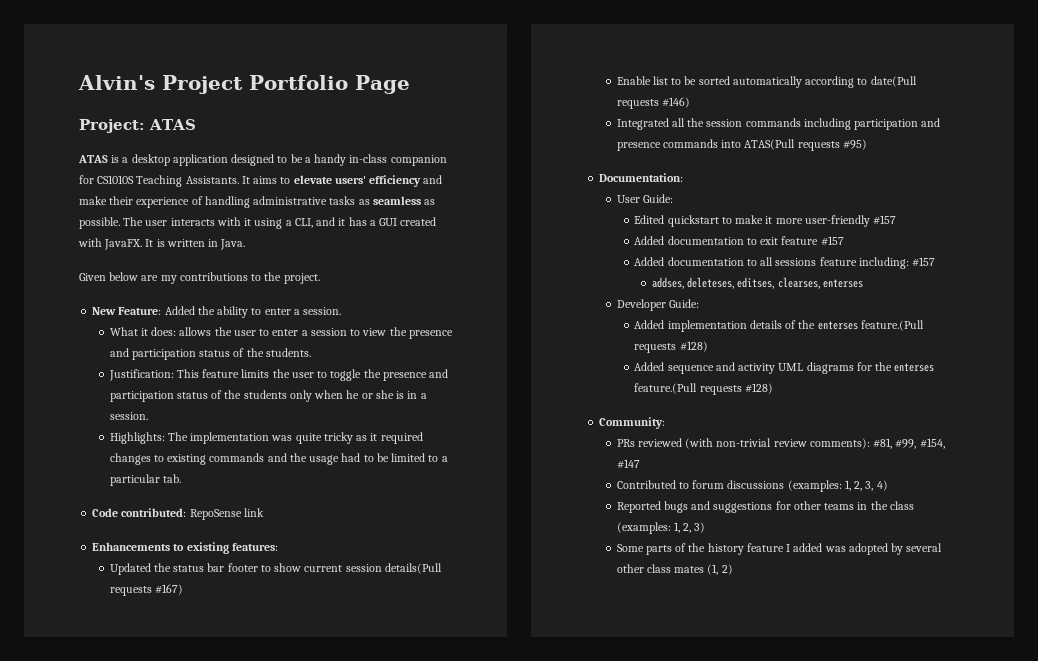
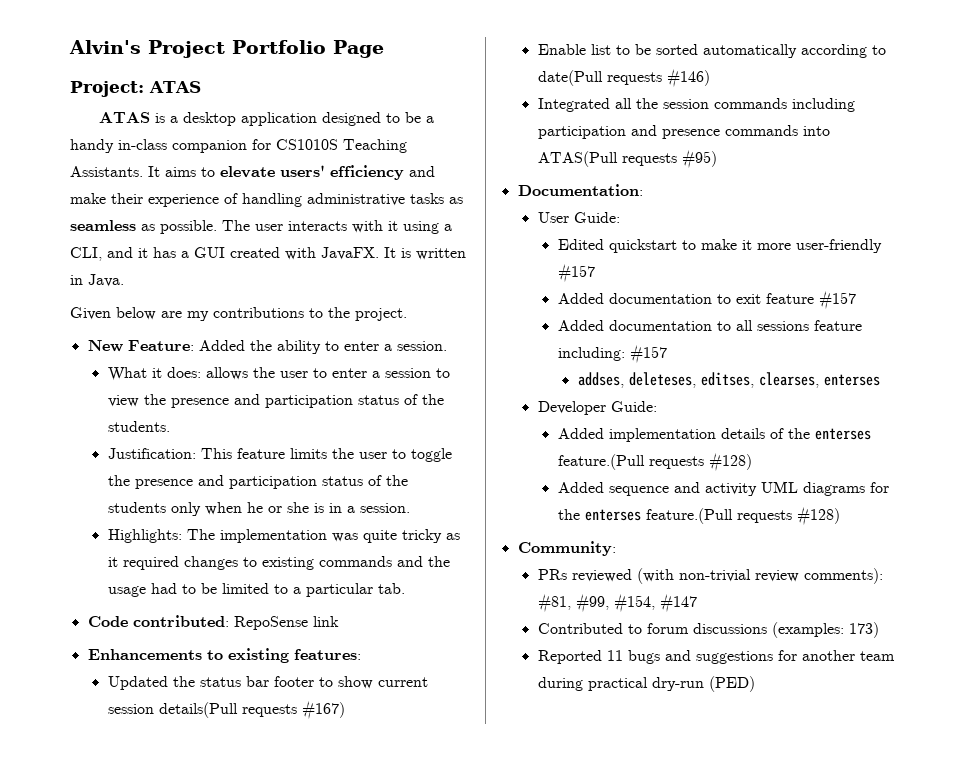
- Contributed to forum discussions (examples: 1, 2, 3, 4)
+ Contributed to forum discussions (examples: 173)
- Reported bugs and suggestions for other teams in the class (examples: 1, 2, 3)
- Some parts of the history feature I added was adopted by several other class mates (1, 2)
+ Reported 11 bugs and suggestions for another team during practical dry-run (PED)

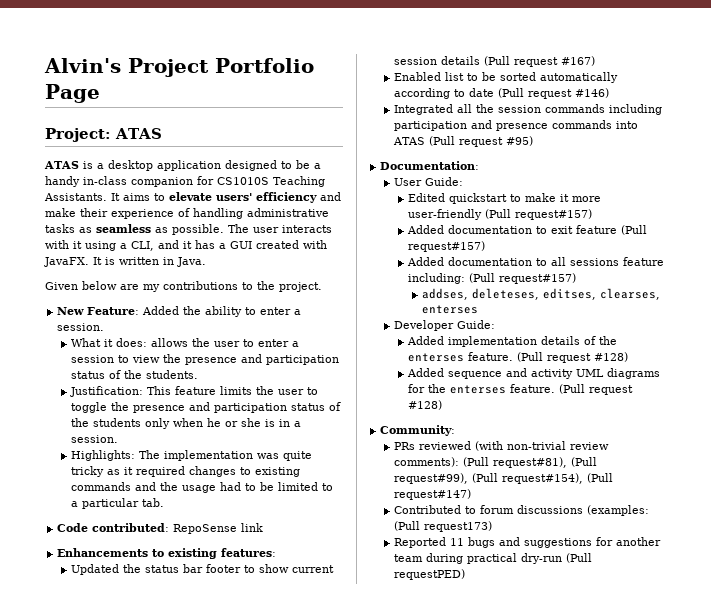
- Updated the status bar footer to show current session details(Pull requests #167)
+ Updated the status bar footer to show current session details (Pull request #167)
- Enable list to be sorted automatically according to date(Pull requests #146)
+ Enabled list to be sorted automatically according to date (Pull request #146)
- Integrated all the session commands including participation and presence commands into ATAS(Pull requests #95)
+ Integrated all the session commands including participation and presence commands into ATAS (Pull request #95)
- Edited quickstart to make it more user-friendly #157
+ Edited quickstart to make it more user-friendly (Pull request#157)
- Added documentation to exit feature #157
+ Added documentation to exit feature (Pull request#157)
- Added documentation to all sessions feature including: #157
+ Added documentation to all sessions feature including: (Pull request#157)
- Added implementation details of the enterses feature.(Pull requests #128)
+ Added implementation details of the enterses feature. (Pull request #128)
- Added sequence and activity UML diagrams for the enterses feature.(Pull requests #128)
+ Added sequence and activity UML diagrams for the enterses feature. (Pull request #128)
- PRs reviewed (with non-trivial review comments): #81, #99, #154, #147
+ PRs reviewed (with non-trivial review comments): (Pull request#81), (Pull request#99), (Pull request#154), (Pull request#147)
- Contributed to forum discussions (examples: 173)
+ Contributed to forum discussions (examples: (Pull request173)
- Reported 11 bugs and suggestions for another team during practical dry-run (PED)
+ Reported 11 bugs and suggestions for another team during practical dry-run (Pull requestPED)

